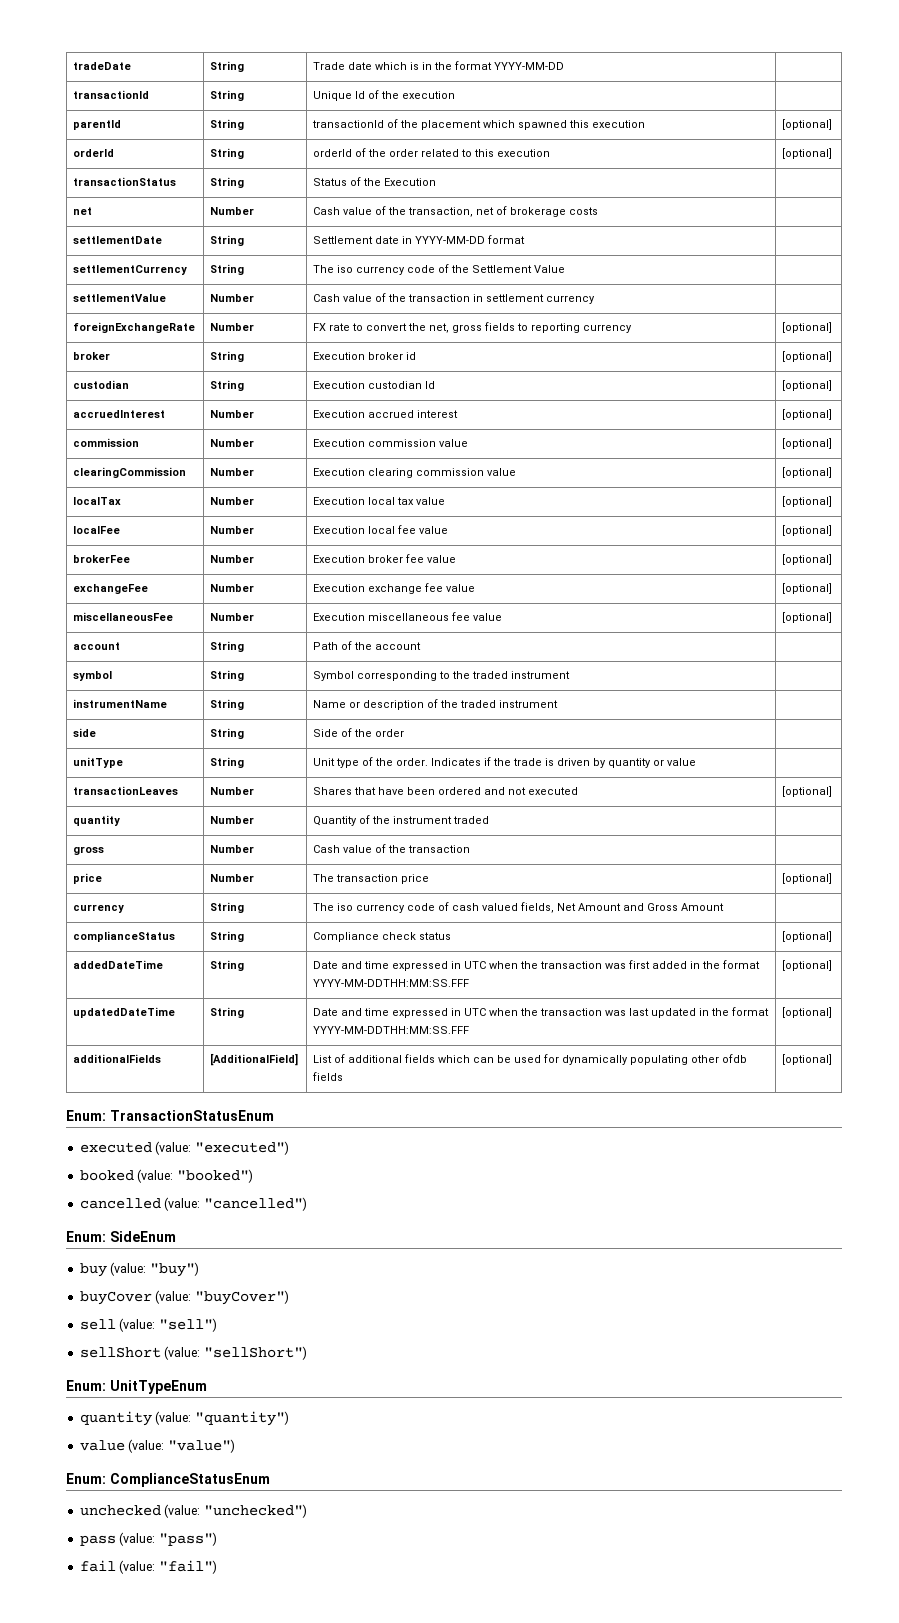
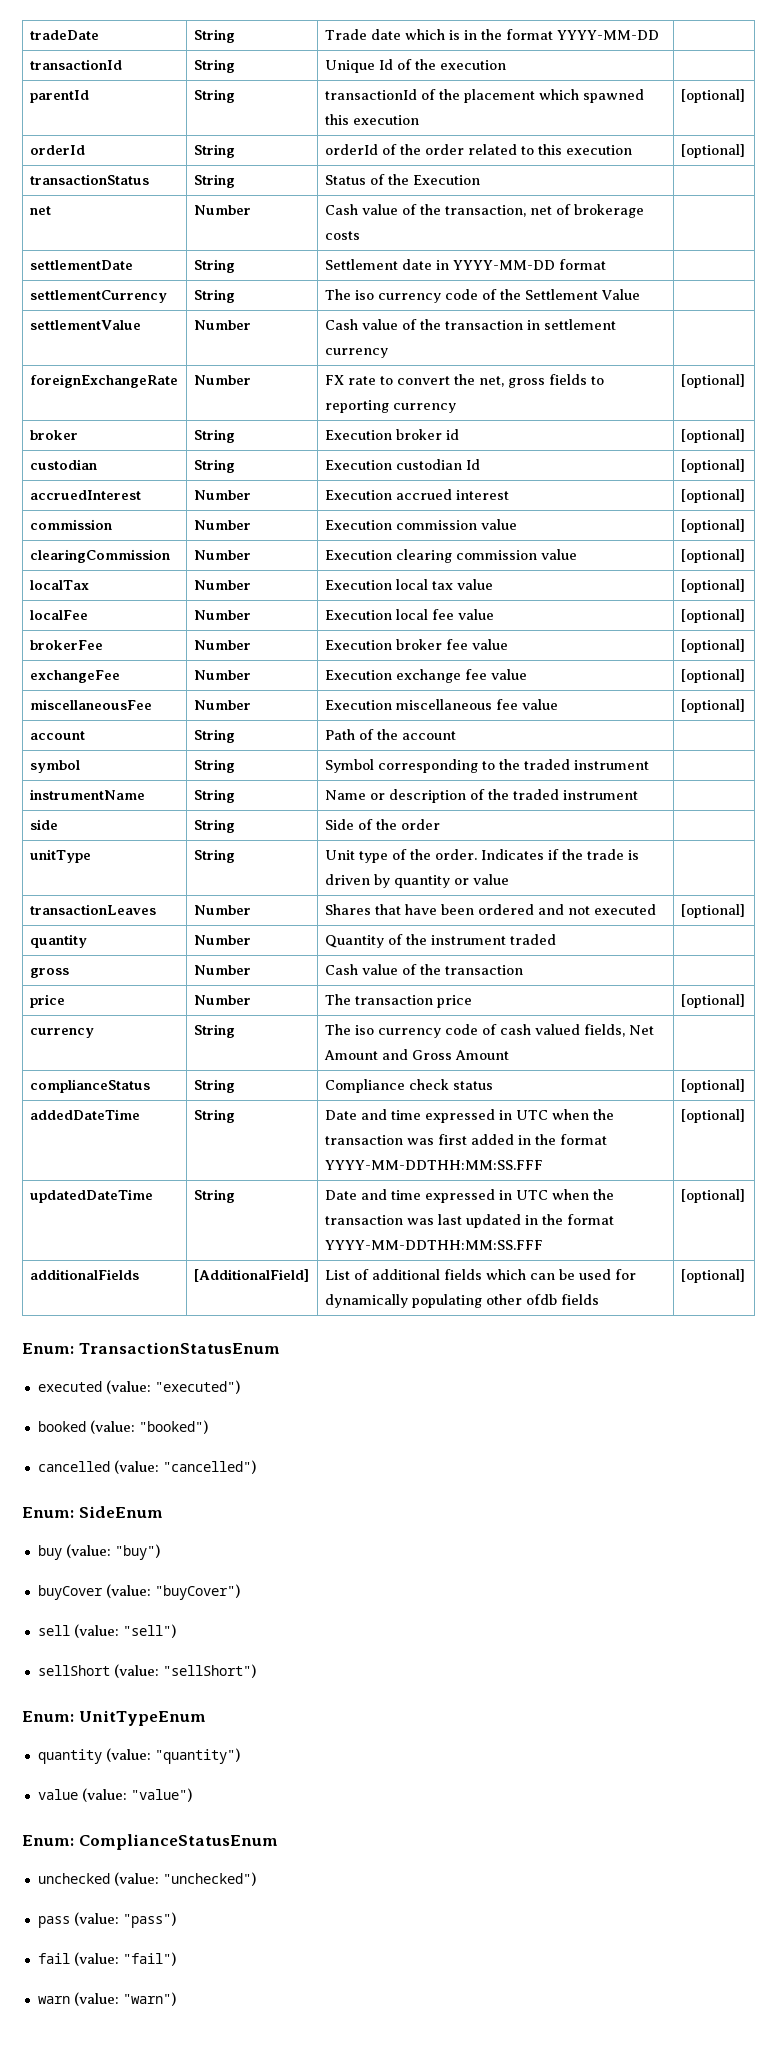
+ warn (value: "warn")

